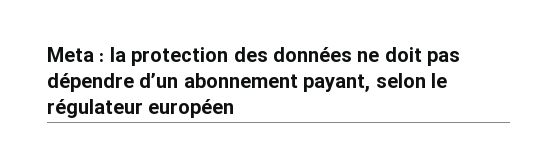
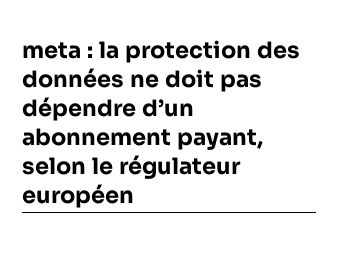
- Meta : la protection des données ne doit pas dépendre d’un abonnement payant, selon le régulateur européen
+ meta : la protection des données ne doit pas dépendre d’un abonnement payant, selon le régulateur européen

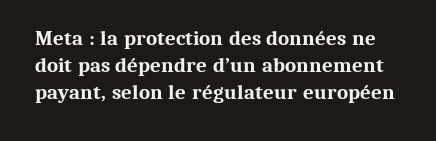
- meta : la protection des données ne doit pas dépendre d’un abonnement payant, selon le régulateur européen
+ Meta : la protection des données ne doit pas dépendre d’un abonnement payant, selon le régulateur européen

